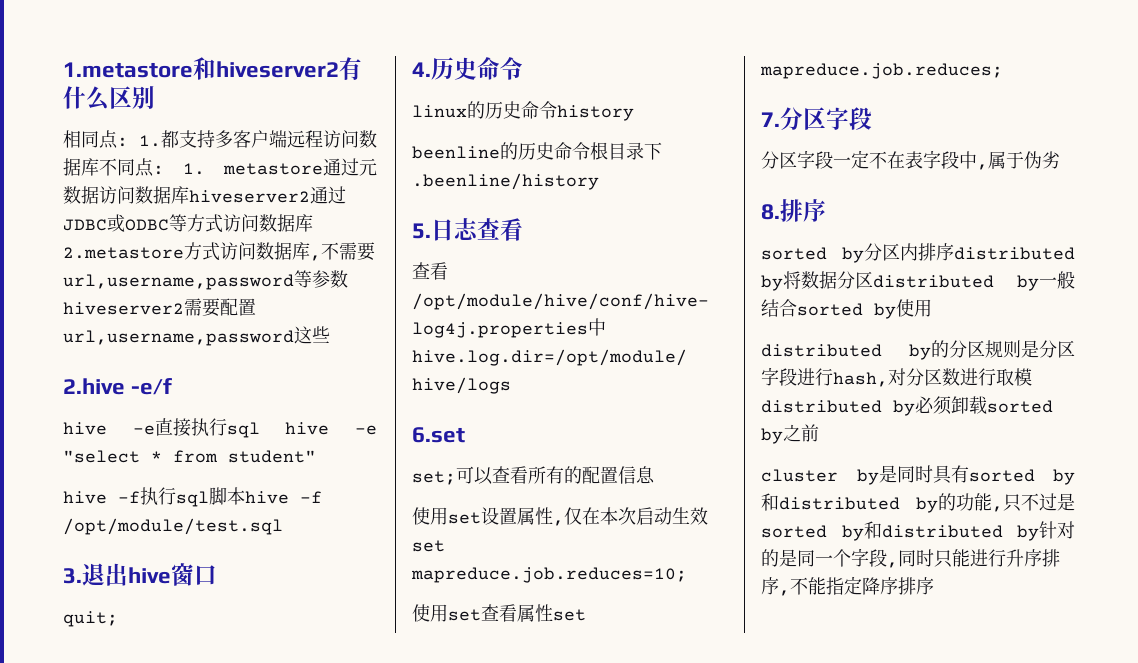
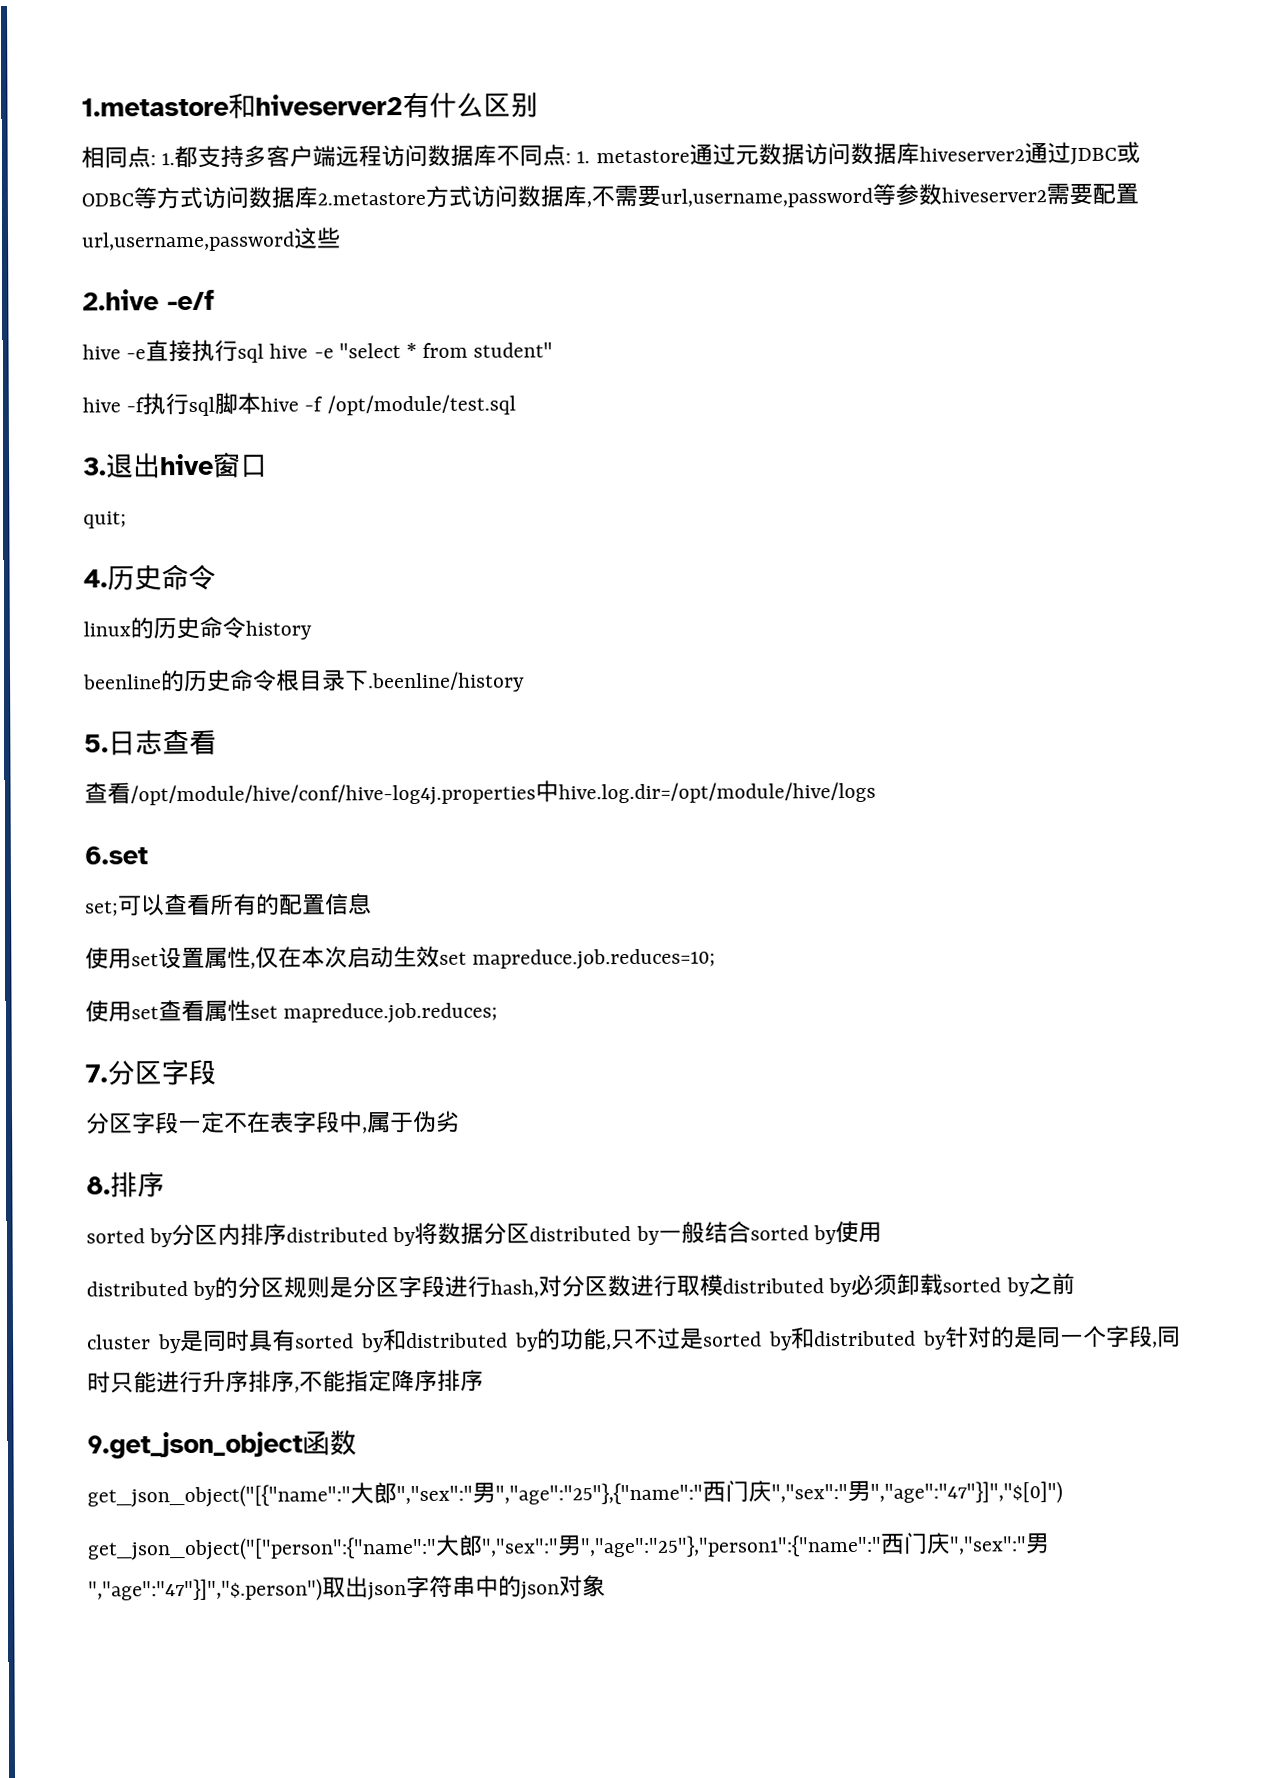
+ 9.get_json_object函数
+ get_json_object("[{"name":"大郎","sex":"男","age":"25"},{"name":"西门庆","sex":"男","age":"47"}]","$[0]")
+ get_json_object("["person":{"name":"大郎","sex":"男","age":"25"},"person1":{"name":"西门庆","sex":"男","age":"47"}]","$.person")取出json字符串中的json对象

